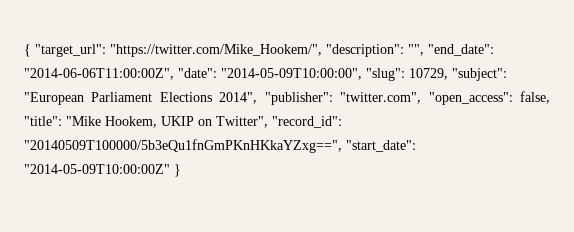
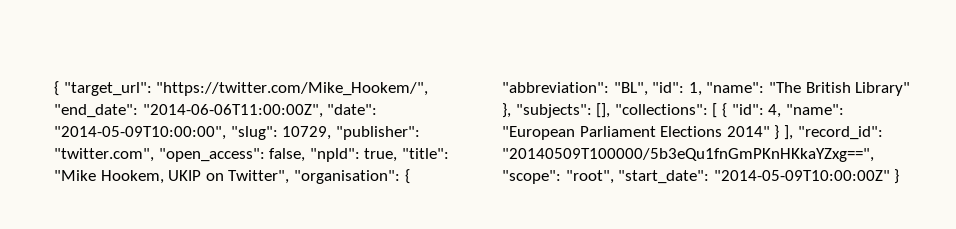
- { "target_url": "https://twitter.com/Mike_Hookem/", "description": "", "end_date": "2014-06-06T11:00:00Z", "date": "2014-05-09T10:00:00", "slug": 10729, "subject": "European Parliament Elections 2014", "publisher": "twitter.com", "open_access": false, "title": "Mike Hookem, UKIP on Twitter", "record_id": "20140509T100000/5b3eQu1fnGmPKnHKkaYZxg==", "start_date": "2014-05-09T10:00:00Z" }
+ { "target_url": "https://twitter.com/Mike_Hookem/", "end_date": "2014-06-06T11:00:00Z", "date": "2014-05-09T10:00:00", "slug": 10729, "publisher": "twitter.com", "open_access": false, "npld": true, "title": "Mike Hookem, UKIP on Twitter", "organisation": { "abbreviation": "BL", "id": 1, "name": "The British Library" }, "subjects": [], "collections": [ { "id": 4, "name": "European Parliament Elections 2014" } ], "record_id": "20140509T100000/5b3eQu1fnGmPKnHKkaYZxg==", "scope": "root", "start_date": "2014-05-09T10:00:00Z" }

